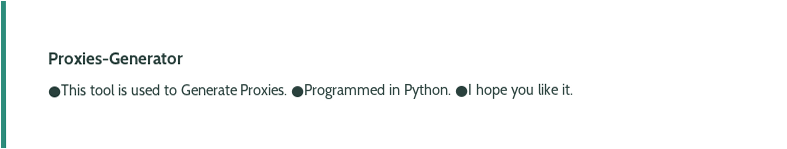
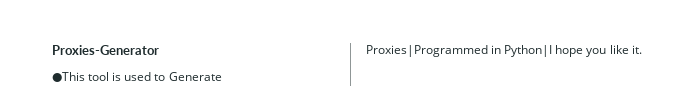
- ●This tool is used to Generate Proxies. ●Programmed in Python. ●I hope you like it.
+ ●This tool is used to Generate Proxies|Programmed in Python|I hope you like it.

